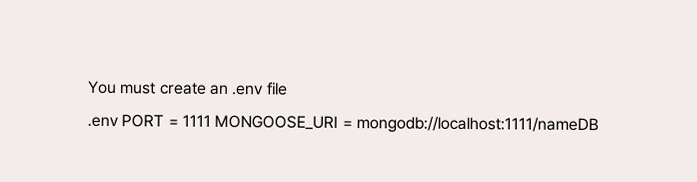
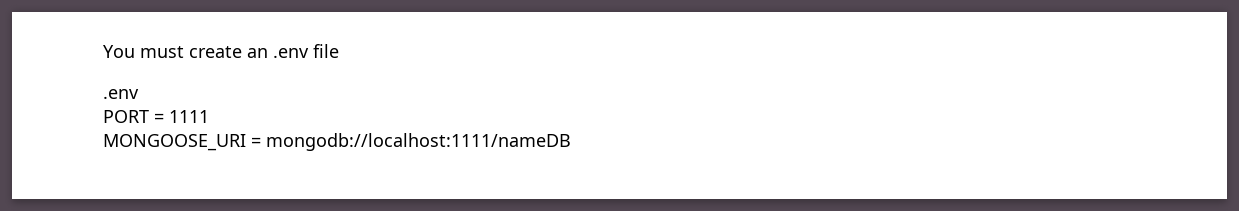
  You must create an .env file
- .env PORT = 1111 MONGOOSE_URI = mongodb://localhost:1111/nameDB
+ .env
+ PORT = 1111
+ MONGOOSE_URI = mongodb://localhost:1111/nameDB

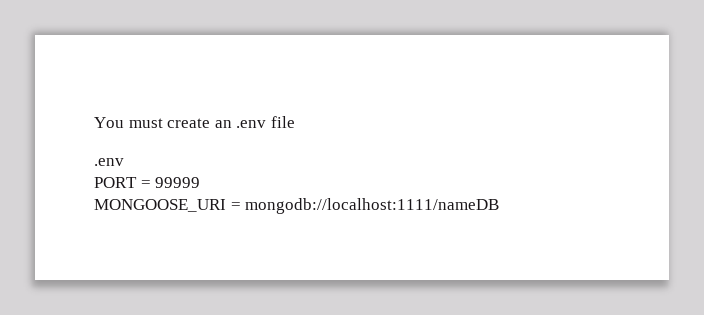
- PORT = 1111
+ PORT = 99999

